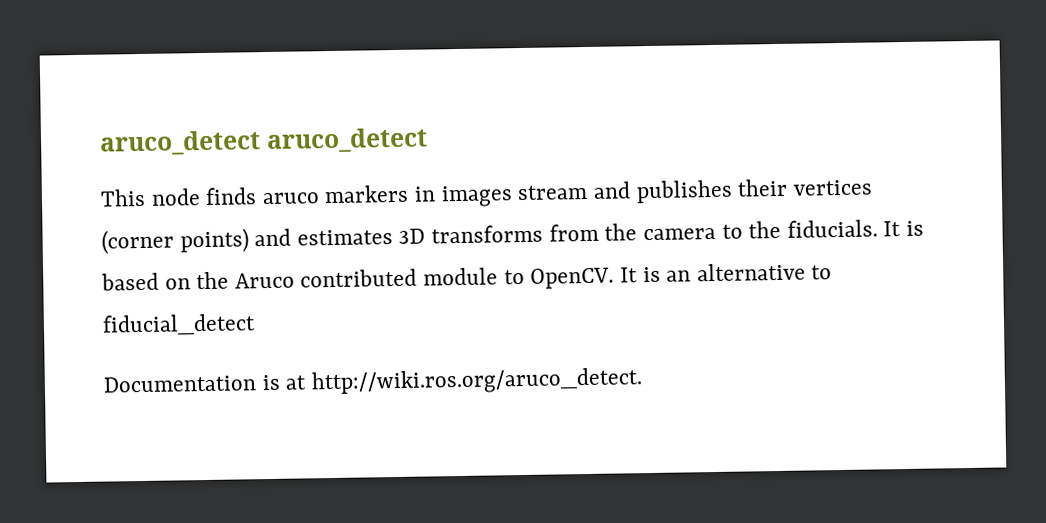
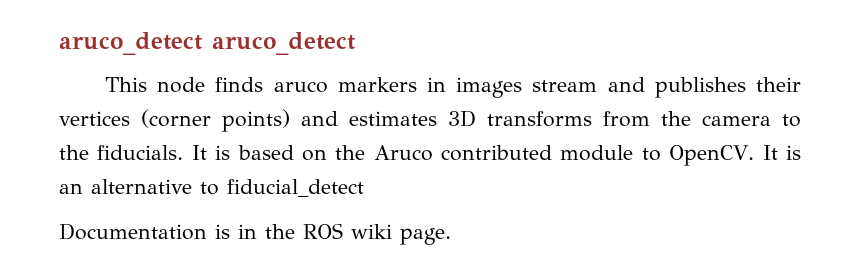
- Documentation is at http://wiki.ros.org/aruco_detect.
+ Documentation is in the ROS wiki page.

